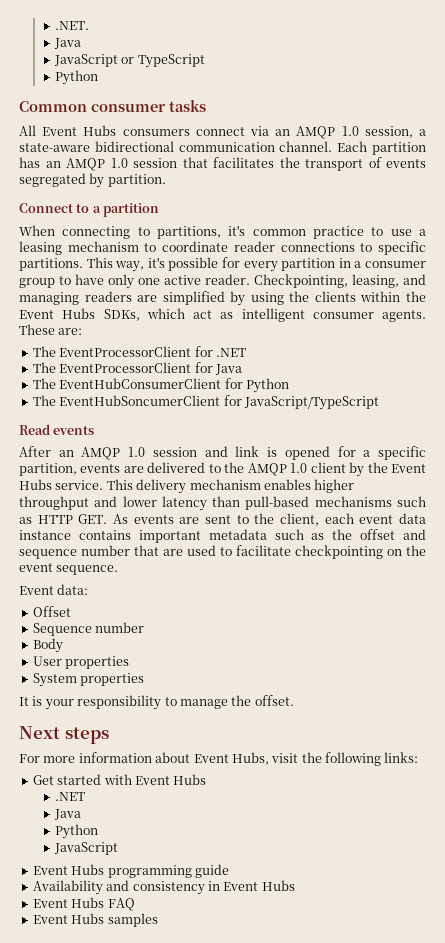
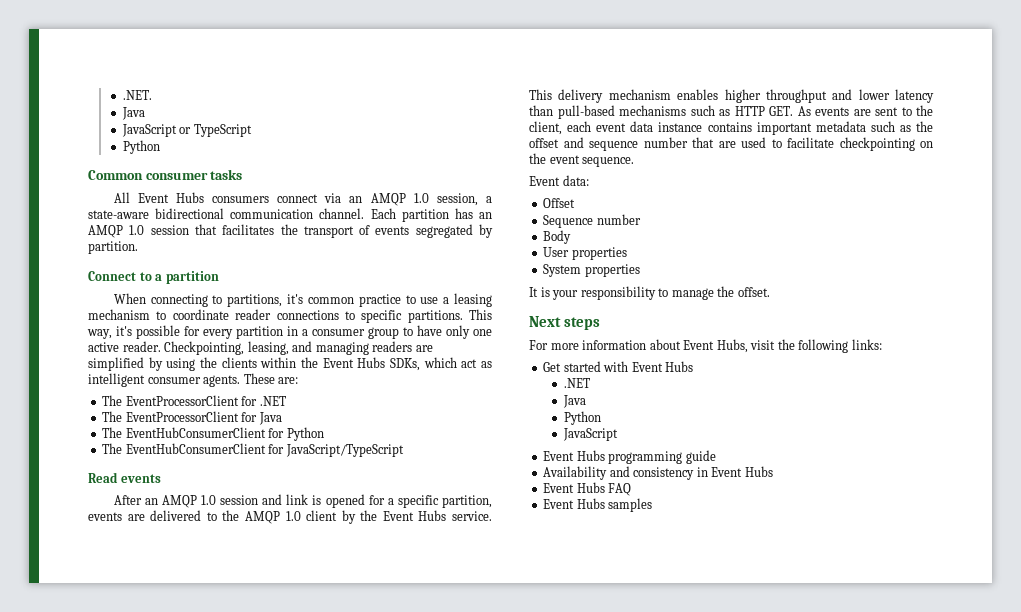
- The EventHubSoncumerClient for JavaScript/TypeScript
+ The EventHubConsumerClient for JavaScript/TypeScript

